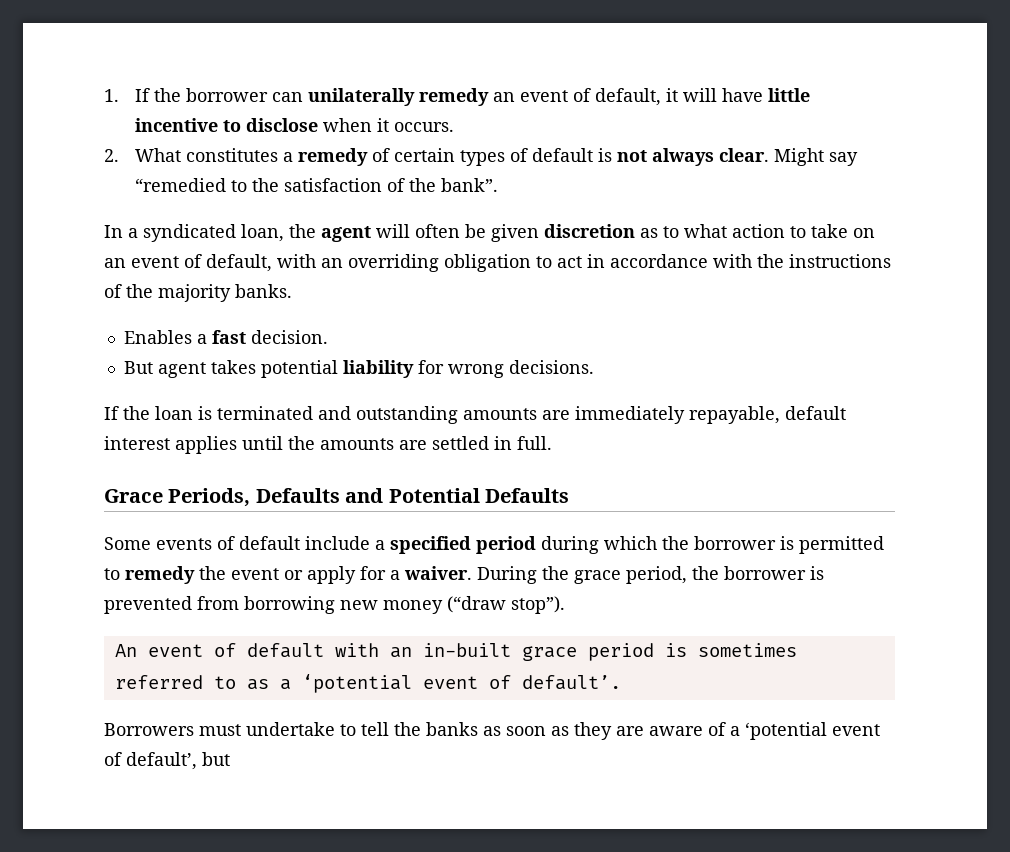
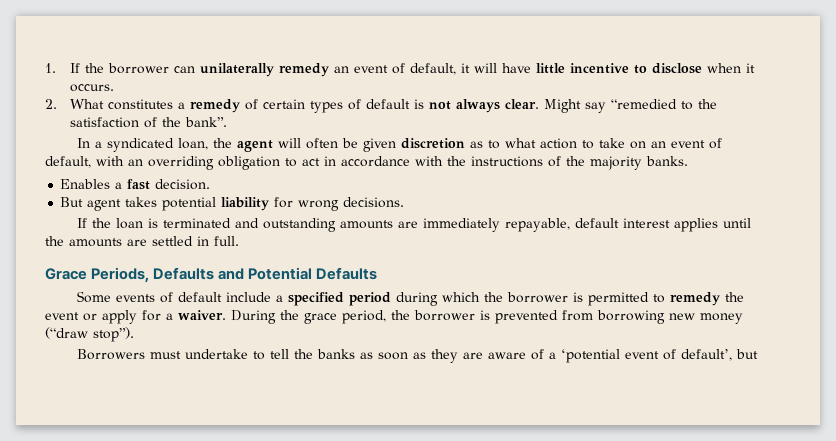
- An event of default with an in-built grace period is sometimes referred to as a ‘potential event of default’.

